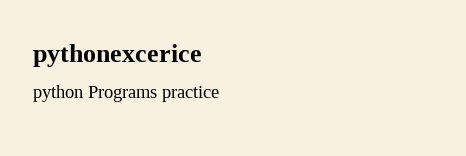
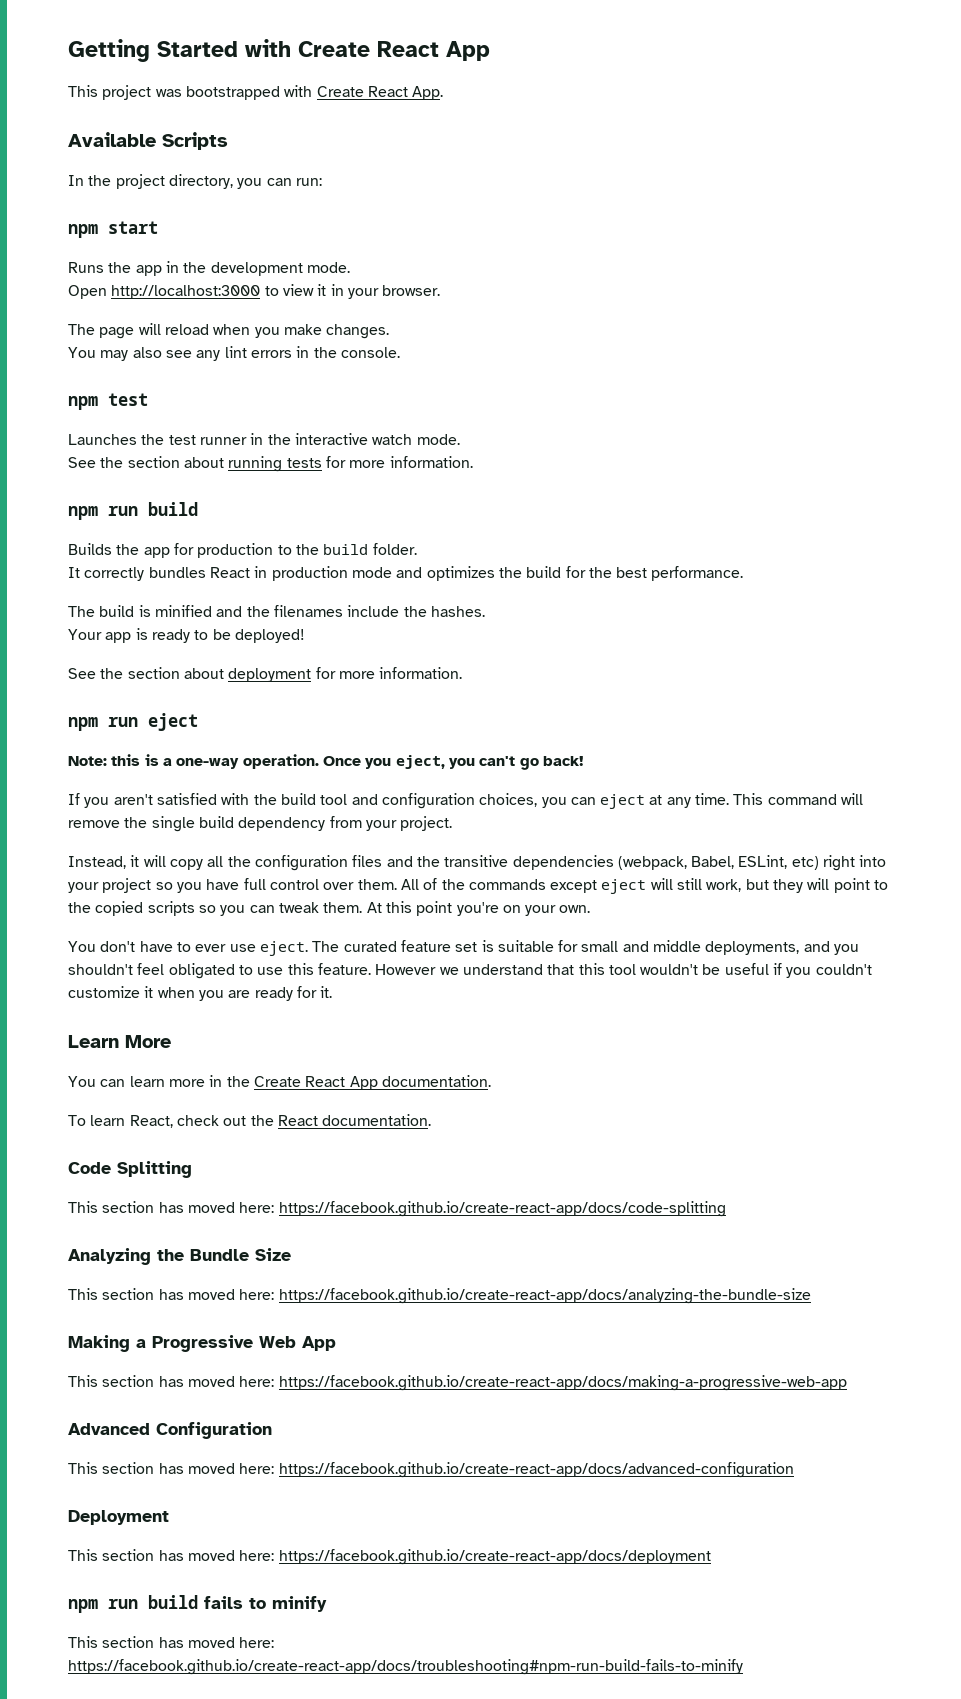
- pythonexcerice
- python Programs practice
+ Getting Started with Create React App
+ This project was bootstrapped with Create React App.
+ Available Scripts
+ In the project directory, you can run:
+ npm start
+ Runs the app in the development mode.
+ Open http://localhost:3000 to view it in your browser.
+ The page will reload when you make changes.
+ You may also see any lint errors in the console.
+ npm test
+ Launches the test runner in the interactive watch mode.
+ See the section about running tests for more information.
+ npm run build
+ Builds the app for production to the build folder.
+ It correctly bundles React in production mode and optimizes the build for the best performance.
+ The build is minified and the filenames include the hashes.
+ Your app is ready to be deployed!
+ See the section about deployment for more information.
+ npm run eject
+ Note: this is a one-way operation. Once you eject, you can't go back!
+ If you aren't satisfied with the build tool and configuration choices, you can eject at any time. This command will remove the single build dependency from your project.
+ Instead, it will copy all the configuration files and the transitive dependencies (webpack, Babel, ESLint, etc) right into your project so you have full control over them. All of the commands except eject will still work, but they will point to the copied scripts so you can tweak them. At this point you're on your own.
+ You don't have to ever use eject. The curated feature set is suitable for small and middle deployments, and you shouldn't feel obligated to use this feature. However we understand that this tool wouldn't be useful if you couldn't customize it when you are ready for it.
+ Learn More
+ You can learn more in the Create React App documentation.
+ To learn React, check out the React documentation.
+ Code Splitting
+ This section has moved here: https://facebook.github.io/create-react-app/docs/code-splitting
+ Analyzing the Bundle Size
+ This section has moved here: https://facebook.github.io/create-react-app/docs/analyzing-the-bundle-size
+ Making a Progressive Web App
+ This section has moved here: https://facebook.github.io/create-react-app/docs/making-a-progressive-web-app
+ Advanced Configuration
+ This section has moved here: https://facebook.github.io/create-react-app/docs/advanced-configuration
+ Deployment
+ This section has moved here: https://facebook.github.io/create-react-app/docs/deployment
+ npm run build fails to minify
+ This section has moved here: https://facebook.github.io/create-react-app/docs/troubleshooting#npm-run-build-fails-to-minify

